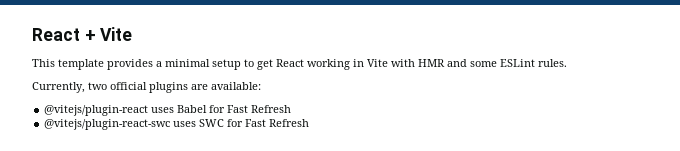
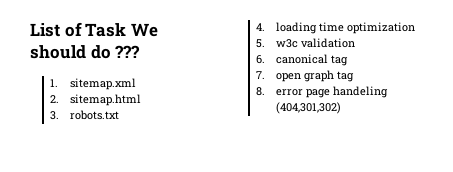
- React + Vite
- This template provides a minimal setup to get React working in Vite with HMR and some ESLint rules.
- Currently, two official plugins are available:
- @vitejs/plugin-react uses Babel for Fast Refresh
- @vitejs/plugin-react-swc uses SWC for Fast Refresh
+ List of Task We should do ???
+ 1. sitemap.xml
+ 2. sitemap.html
+ 3. robots.txt
+ 4. loading time optimization
+ 5. w3c validation
+ 6. canonical tag
+ 7. open graph tag
+ 8. error page handeling (404,301,302)

